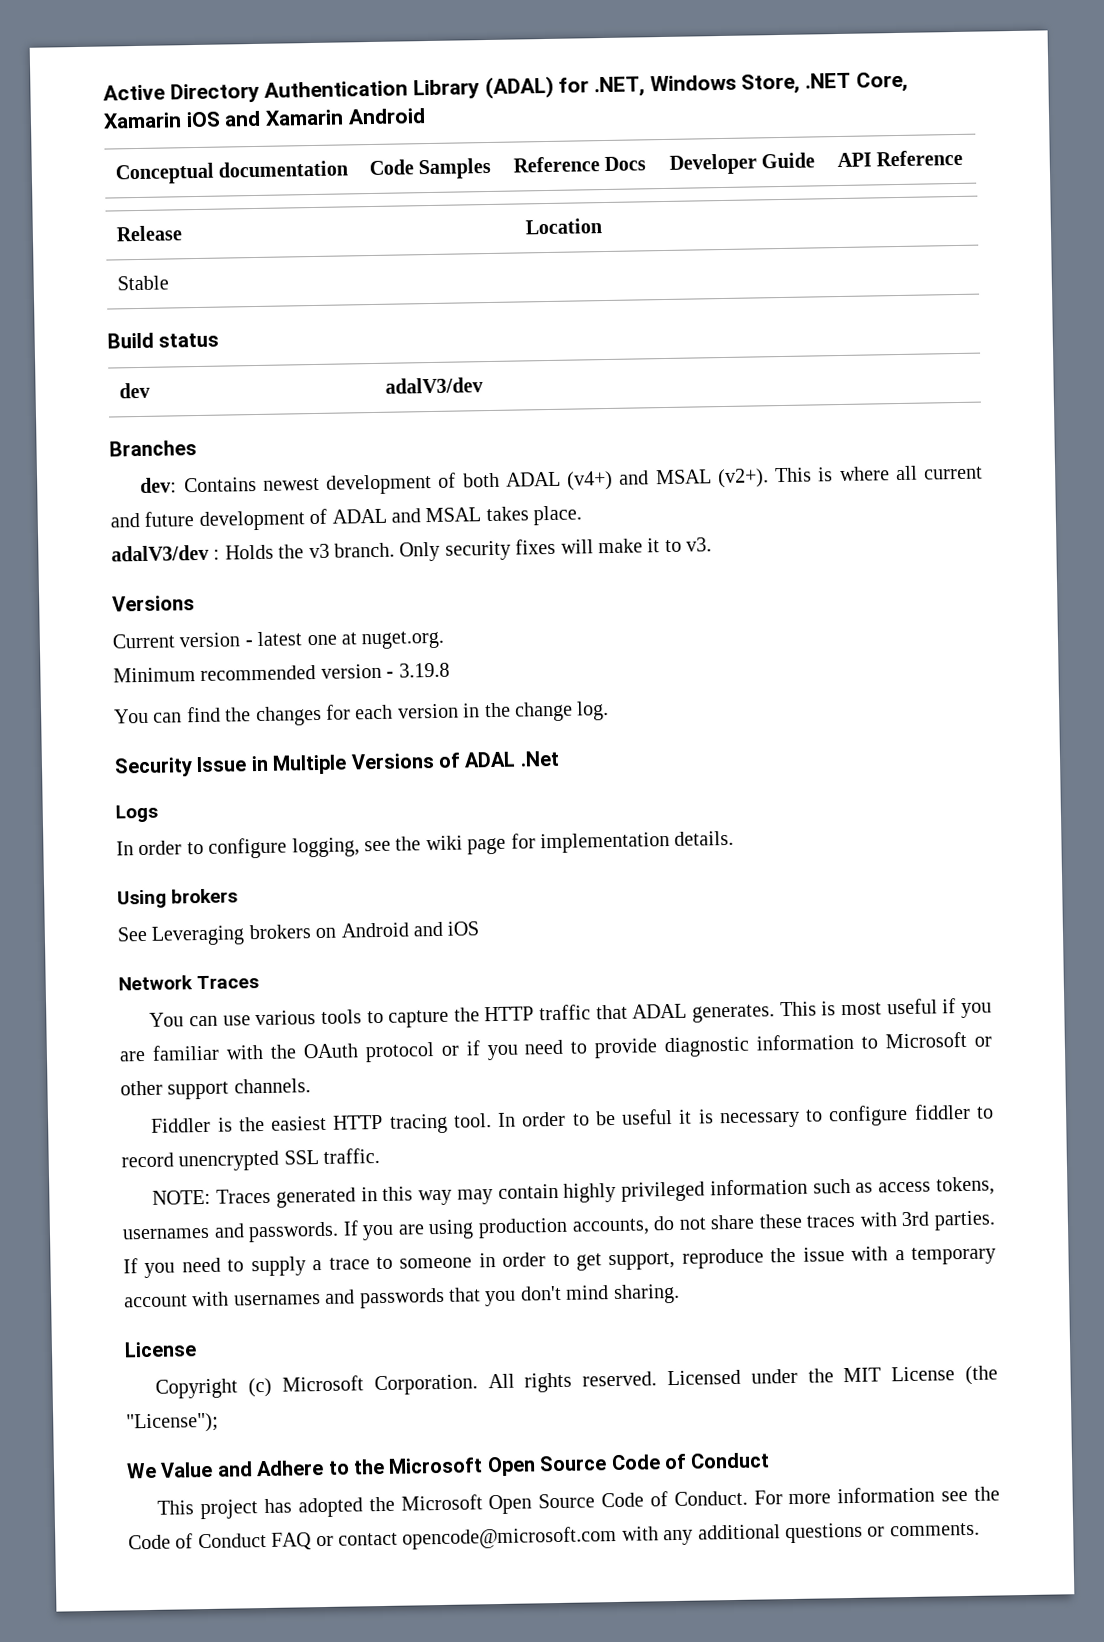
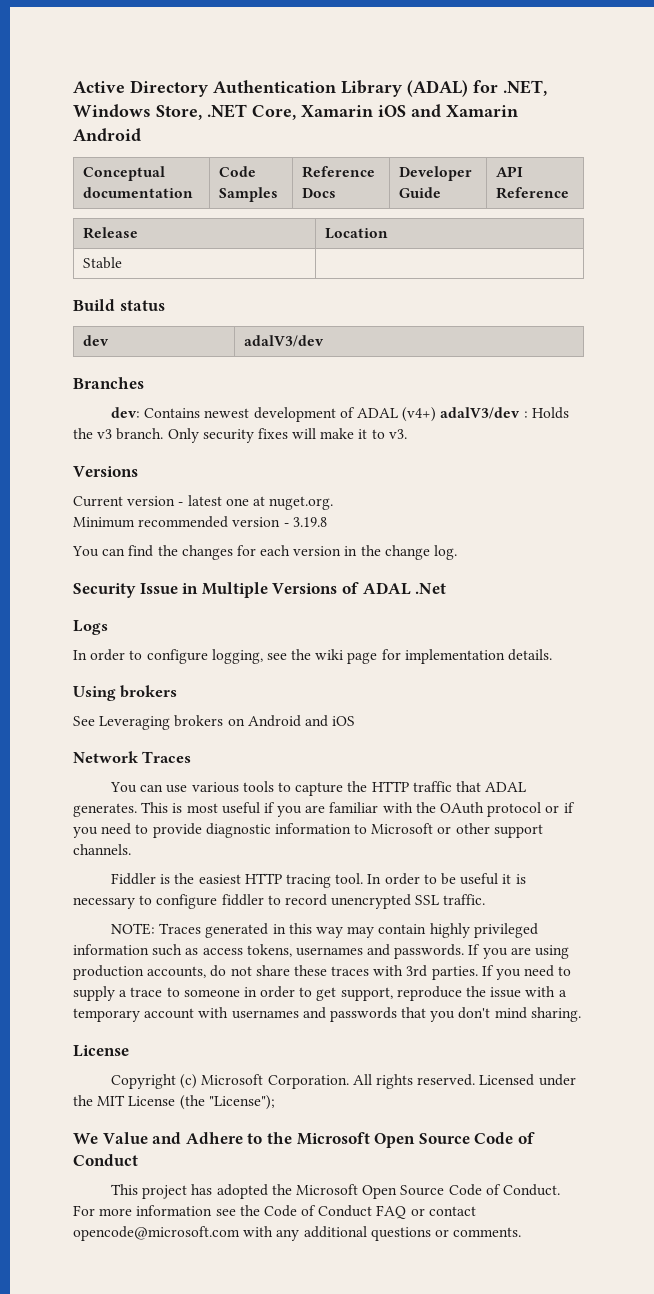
- dev: Contains newest development of both ADAL (v4+) and MSAL (v2+). This is where all current and future development of ADAL and MSAL takes place.
- adalV3/dev : Holds the v3 branch.
+ dev: Contains newest development of ADAL (v4+) adalV3/dev : Holds the v3 branch.

